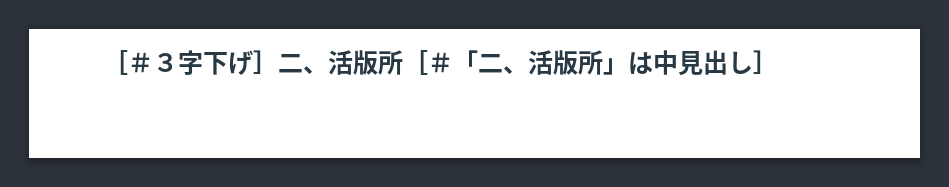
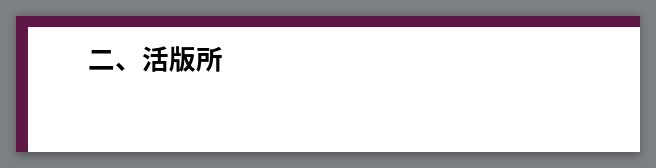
- ［＃３字下げ］二、活版所［＃「二、活版所」は中見出し］
+ 二、活版所

